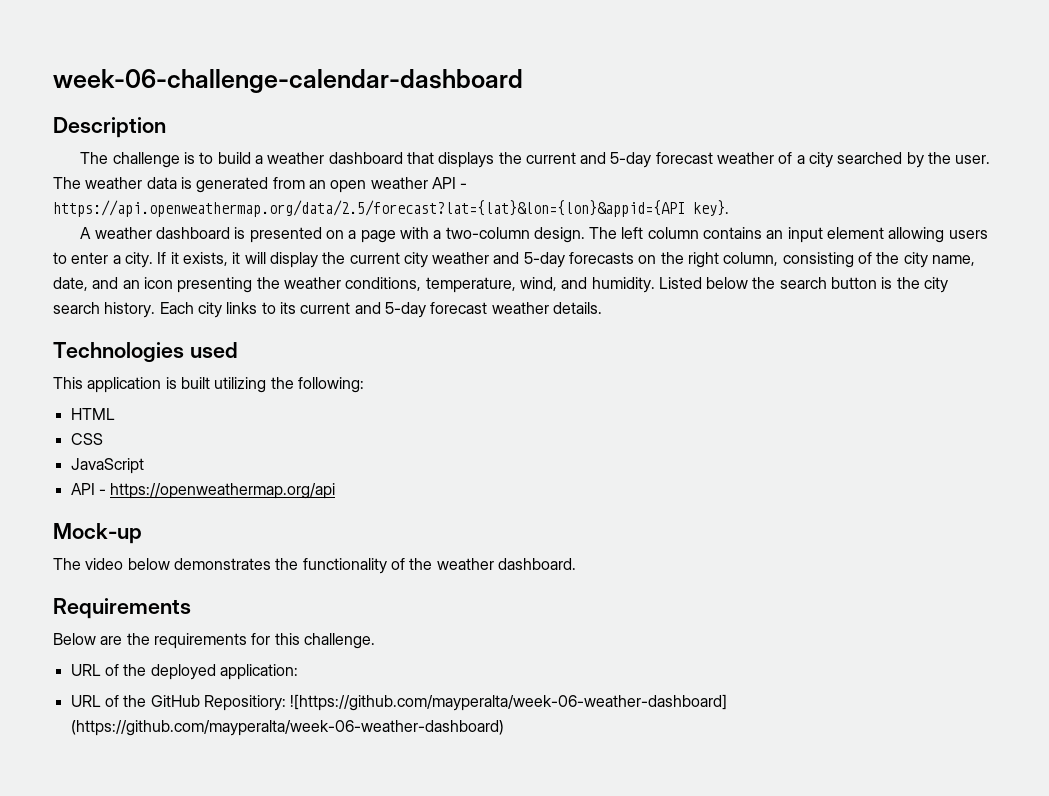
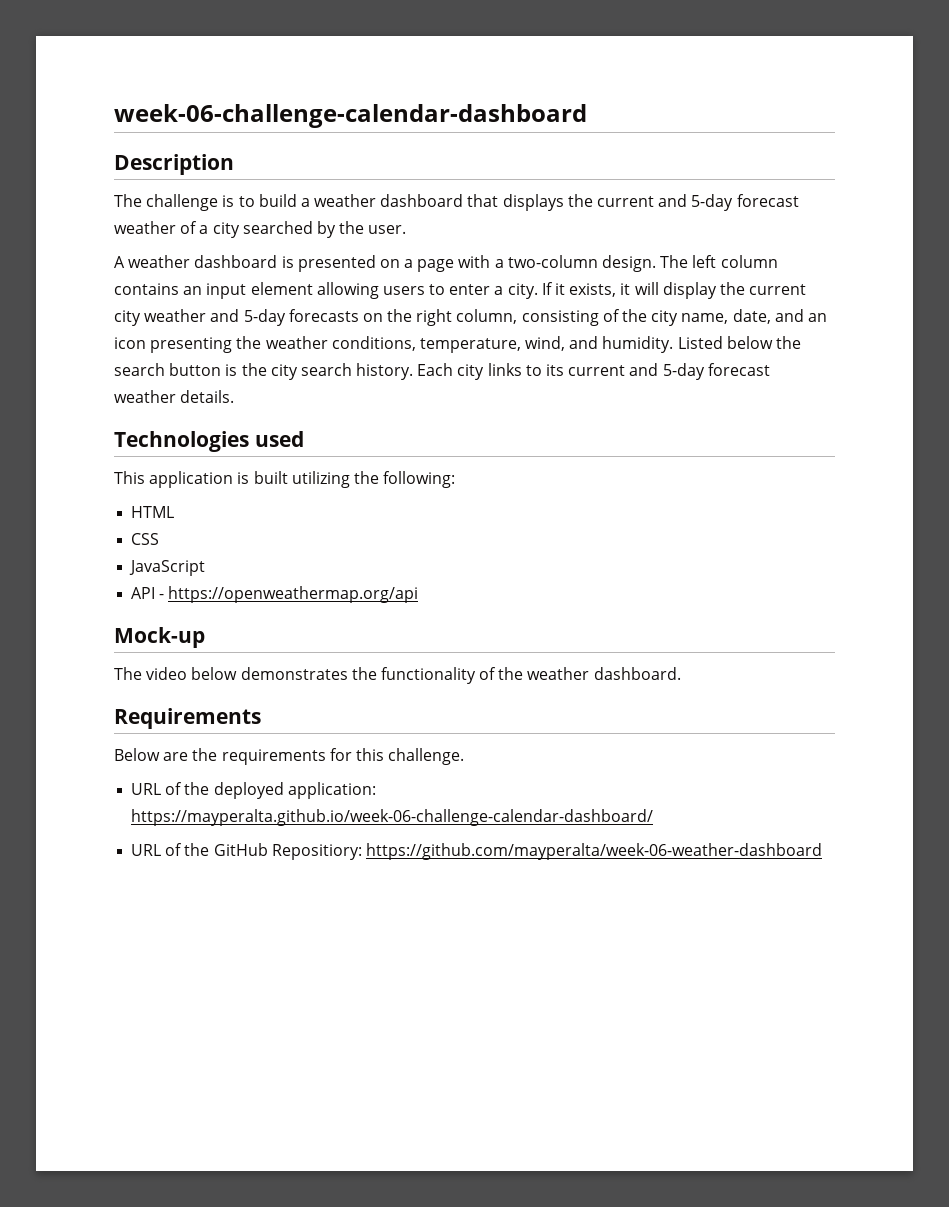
- The weather data is generated from an open weather API - https://api.openweathermap.org/data/2.5/forecast?lat={lat}&lon={lon}&appid={API key}.
- URL of the deployed application:
+ URL of the deployed application: https://mayperalta.github.io/week-06-challenge-calendar-dashboard/
- URL of the GitHub Repositiory: ![https://github.com/mayperalta/week-06-weather-dashboard] (https://github.com/mayperalta/week-06-weather-dashboard)
+ URL of the GitHub Repositiory: https://github.com/mayperalta/week-06-weather-dashboard

